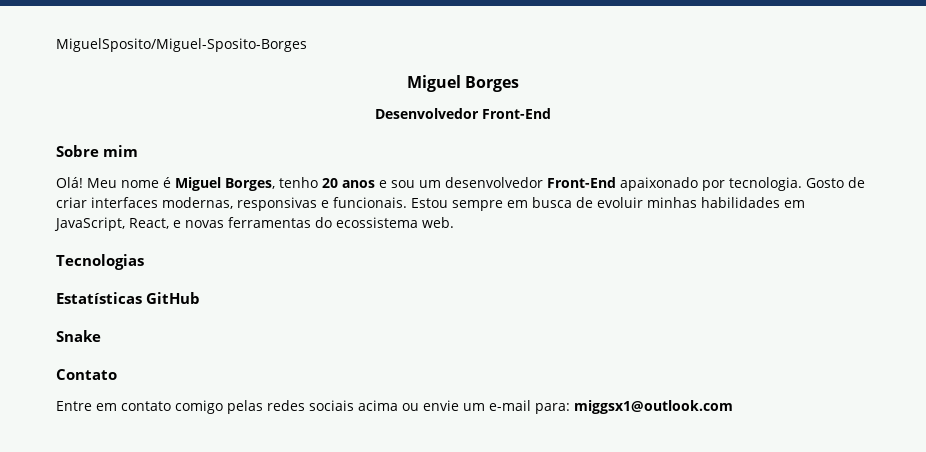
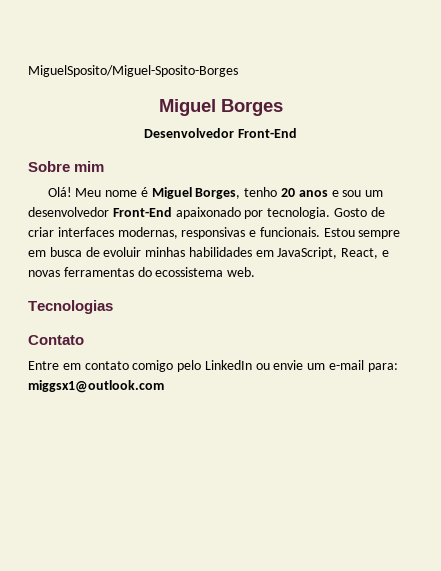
- Estatísticas GitHub
- Snake
- Entre em contato comigo pelas redes sociais acima ou envie um e-mail para: miggsx1@outlook.com
+ Entre em contato comigo pelo LinkedIn ou envie um e-mail para: miggsx1@outlook.com

